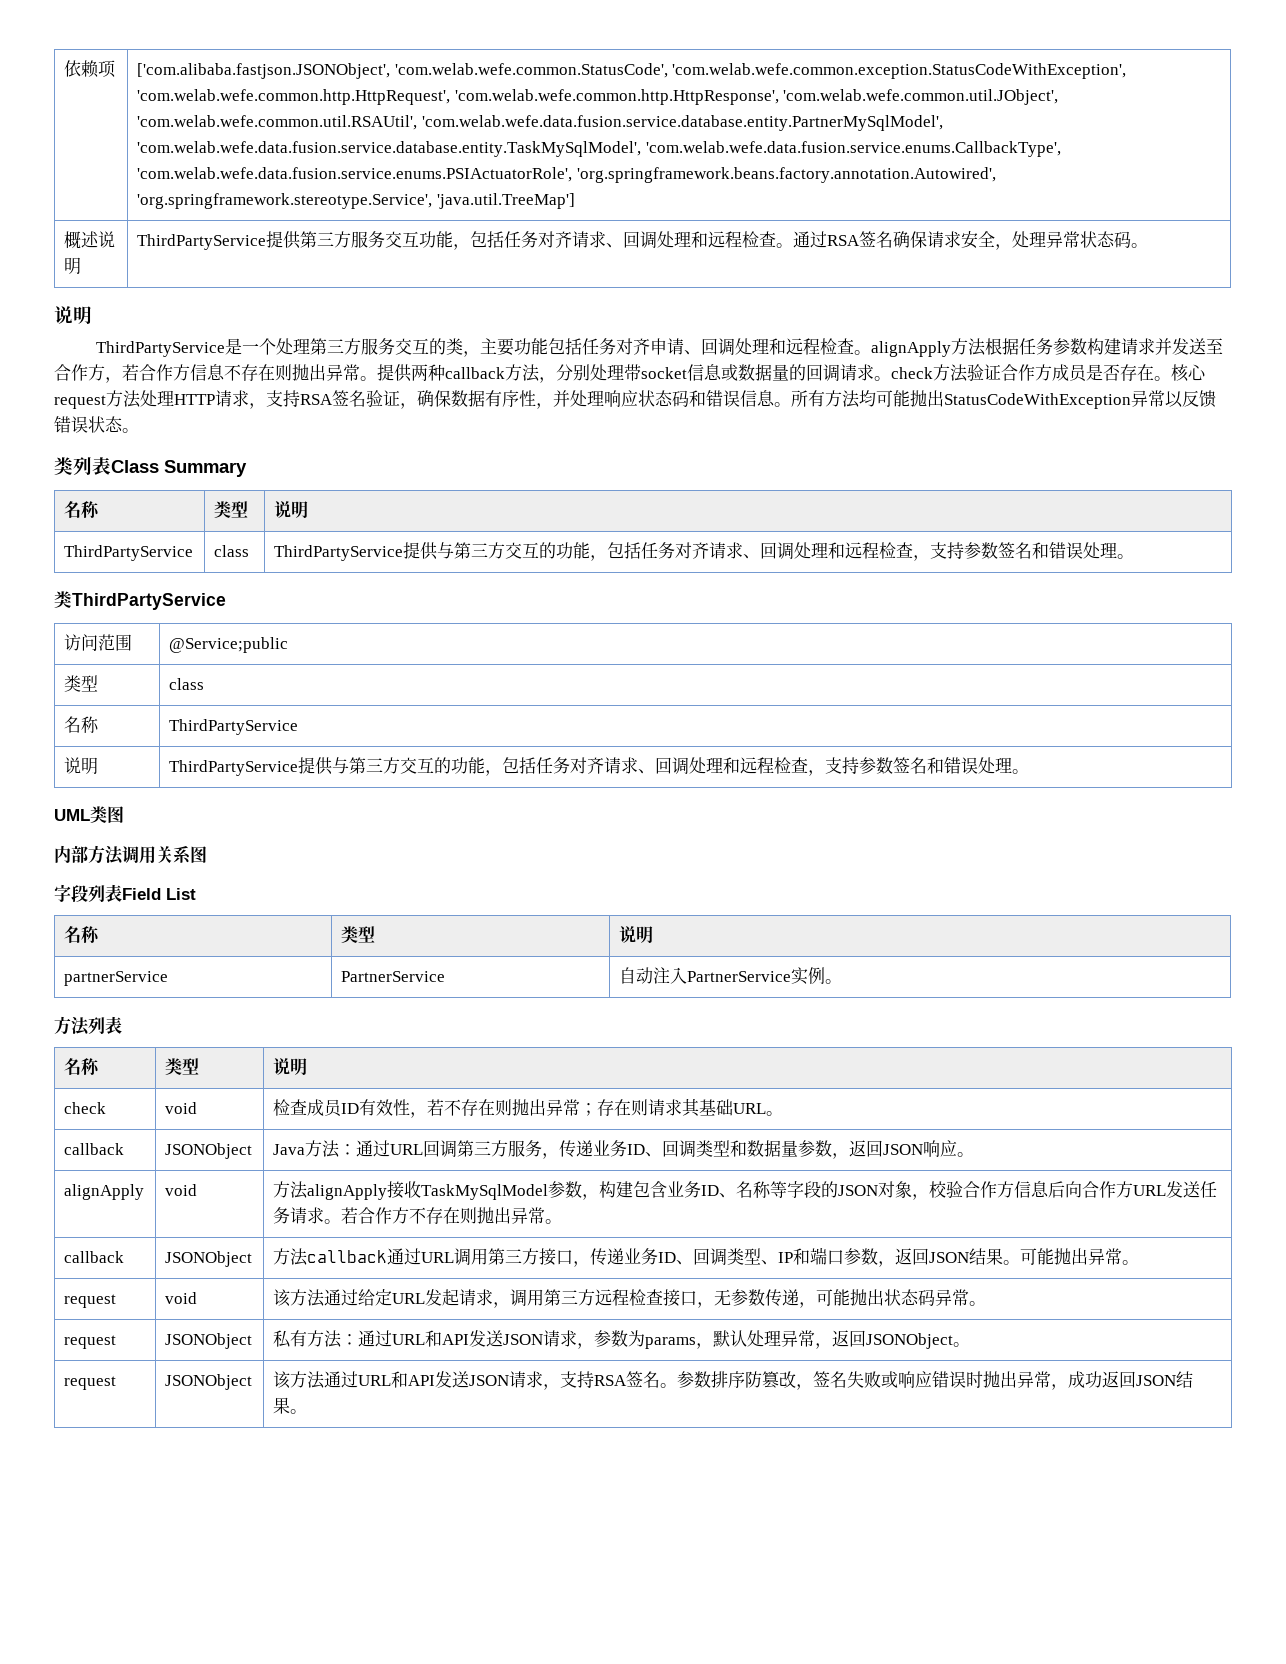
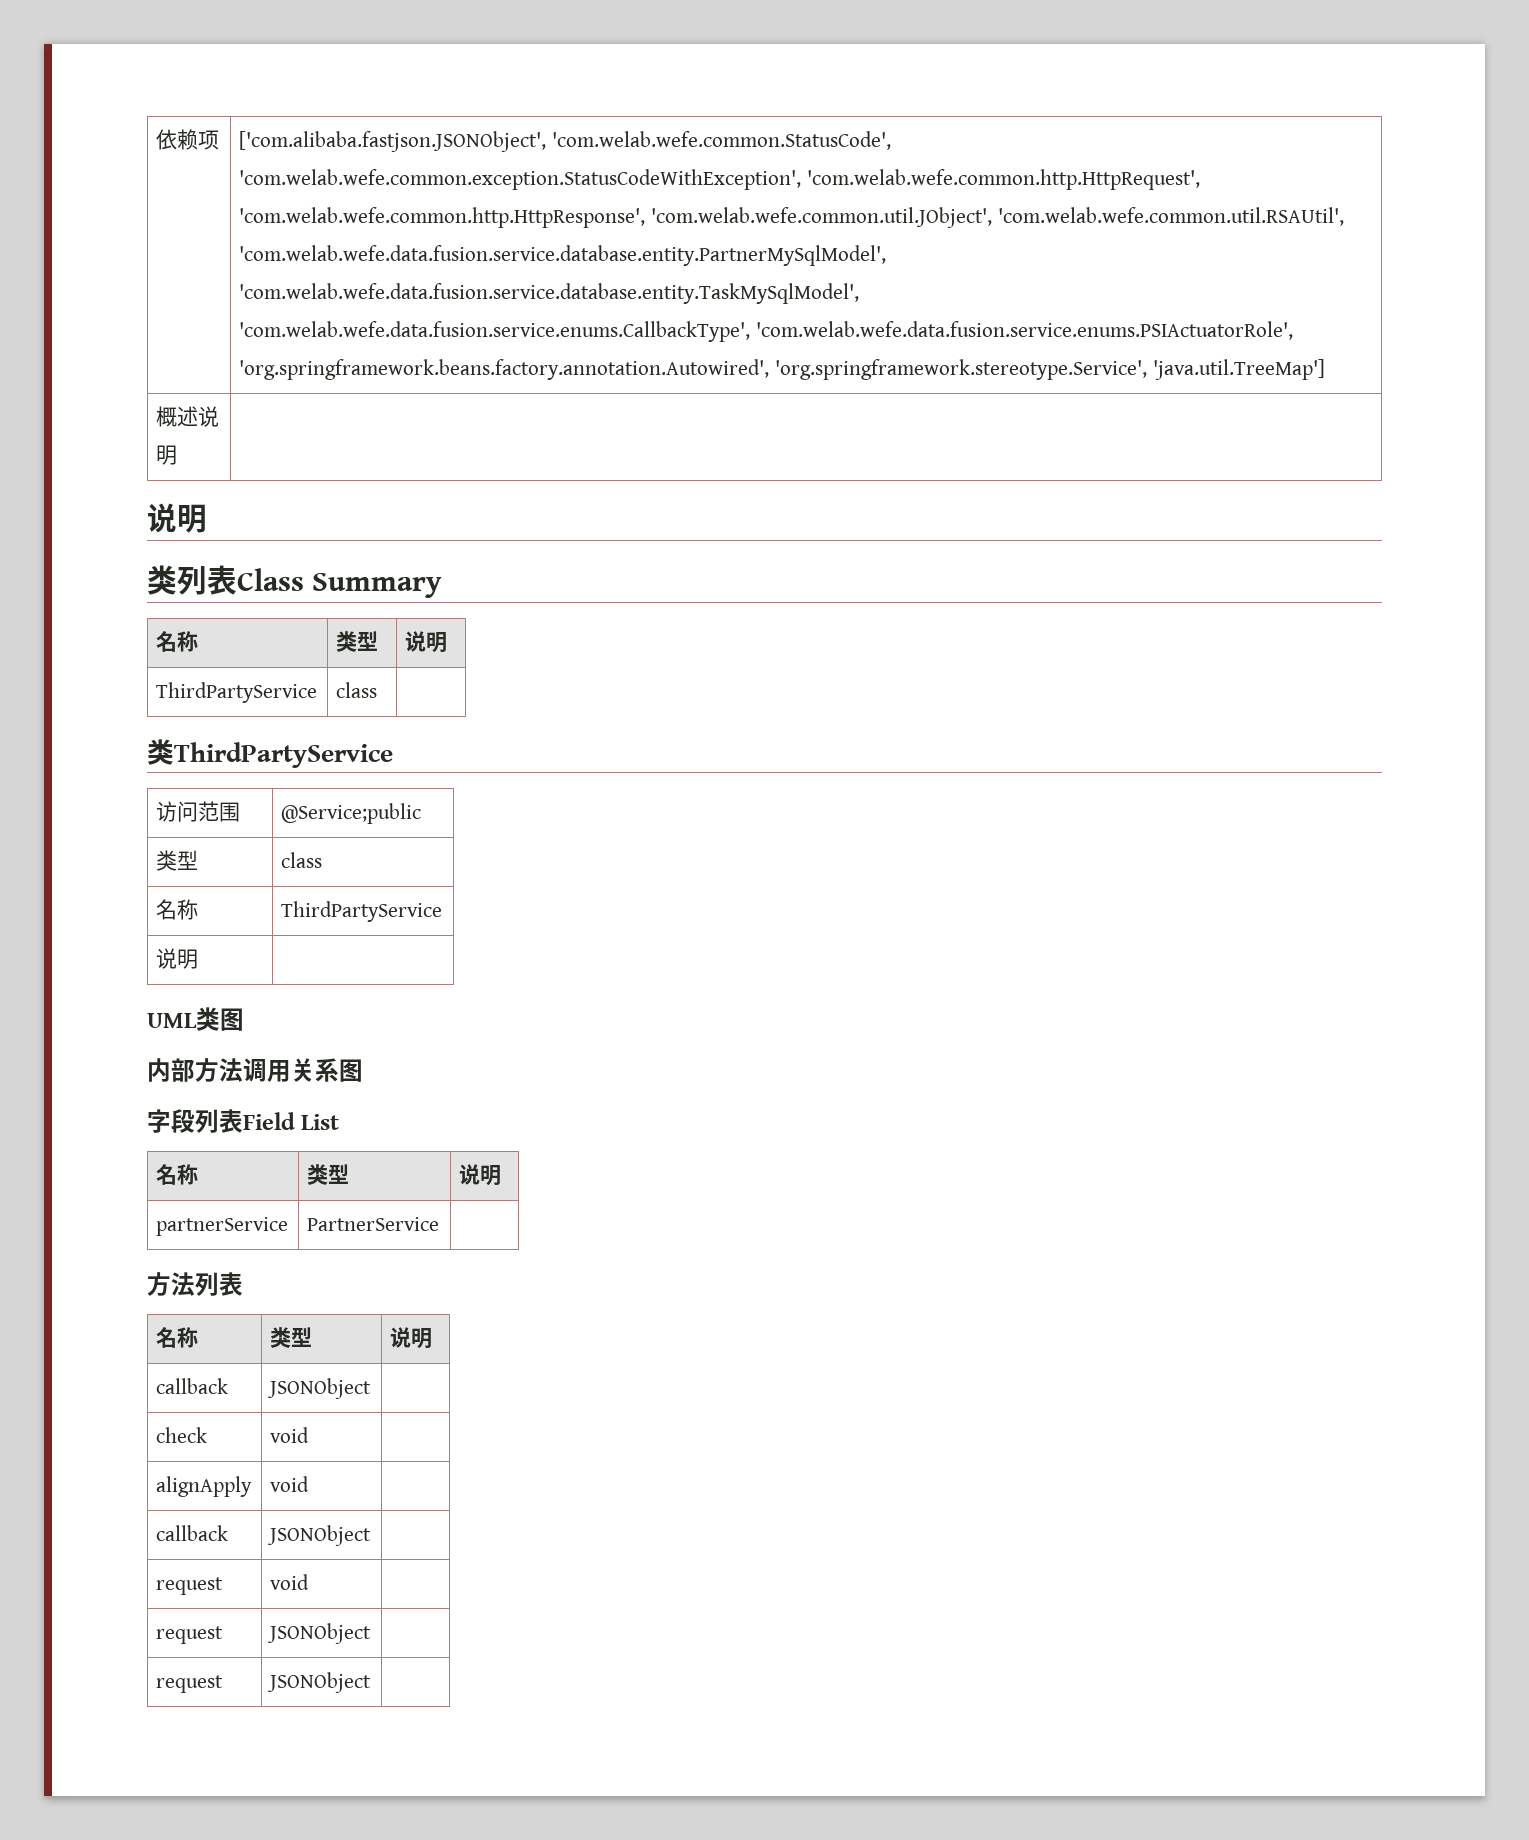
- 概述说明 | ThirdPartyService提供第三方服务交互功能，包括任务对齐请求、回调处理和远程检查。通过RSA签名确保请求安全，处理异常状态码。
+ 概述说明 |
  说明
- ThirdPartyService是一个处理第三方服务交互的类，主要功能包括任务对齐申请、回调处理和远程检查。alignApply方法根据任务参数构建请求并发送至合作方，若合作方信息不存在则抛出异常。提供两种callback方法，分别处理带socket信息或数据量的回调请求。check方法验证合作方成员是否存在。核心request方法处理HTTP请求，支持RSA签名验证，确保数据有序性，并处理响应状态码和错误信息。所有方法均可能抛出StatusCodeWithException异常以反馈错误状态。
- ThirdPartyService | class | ThirdPartyService提供与第三方交互的功能，包括任务对齐请求、回调处理和远程检查，支持参数签名和错误处理。
+ ThirdPartyService | class |
  名称 | ThirdPartyService
- 说明 | ThirdPartyService提供与第三方交互的功能，包括任务对齐请求、回调处理和远程检查，支持参数签名和错误处理。
+ 说明 |
- partnerService | PartnerService | 自动注入PartnerService实例。
+ partnerService | PartnerService |
  方法列表
  名称 | 类型 | 说明
+ callback | JSONObject |
- check | void | 检查成员ID有效性，若不存在则抛出异常；存在则请求其基础URL。
- callback | JSONObject | Java方法：通过URL回调第三方服务，传递业务ID、回调类型和数据量参数，返回JSON响应。
- alignApply | void | 方法alignApply接收TaskMySqlModel参数，构建包含业务ID、名称等字段的JSON对象，校验合作方信息后向合作方URL发送任务请求。若合作方不存在则抛出异常。
- callback | JSONObject | 方法callback通过URL调用第三方接口，传递业务ID、回调类型、IP和端口参数，返回JSON结果。可能抛出异常。
- request | void | 该方法通过给定URL发起请求，调用第三方远程检查接口，无参数传递，可能抛出状态码异常。
- request | JSONObject | 私有方法：通过URL和API发送JSON请求，参数为params，默认处理异常，返回JSONObject。
- request | JSONObject | 该方法通过URL和API发送JSON请求，支持RSA签名。参数排序防篡改，签名失败或响应错误时抛出异常，成功返回JSON结果。
+ check | void |
+ alignApply | void |
+ callback | JSONObject |
+ request | void |
+ request | JSONObject |
+ request | JSONObject |

